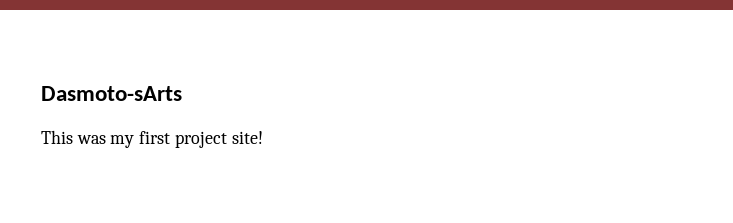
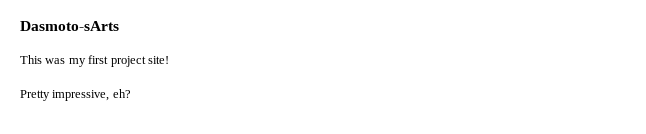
+ Pretty impressive, eh?

